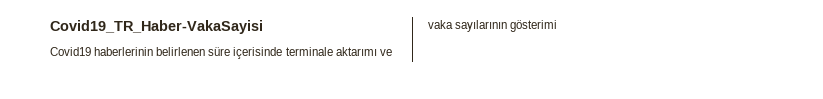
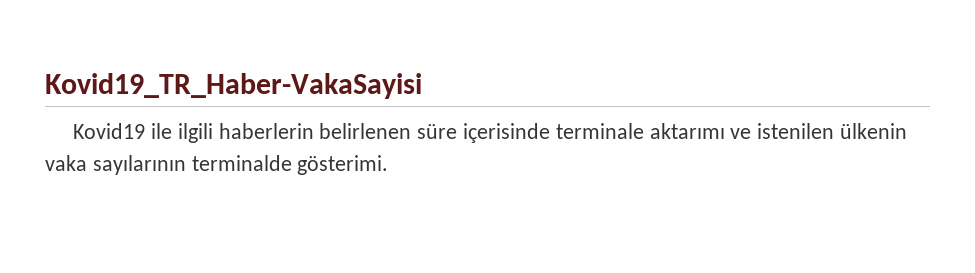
- Covid19_TR_Haber-VakaSayisi
- Covid19 haberlerinin belirlenen süre içerisinde terminale aktarımı ve vaka sayılarının gösterimi
+ Kovid19_TR_Haber-VakaSayisi
+ Kovid19 ile ilgili haberlerin belirlenen süre içerisinde terminale aktarımı ve istenilen ülkenin vaka sayılarının terminalde gösterimi.

